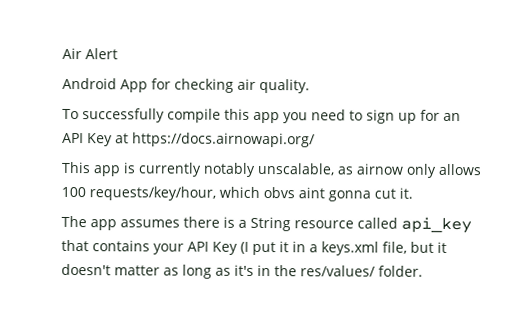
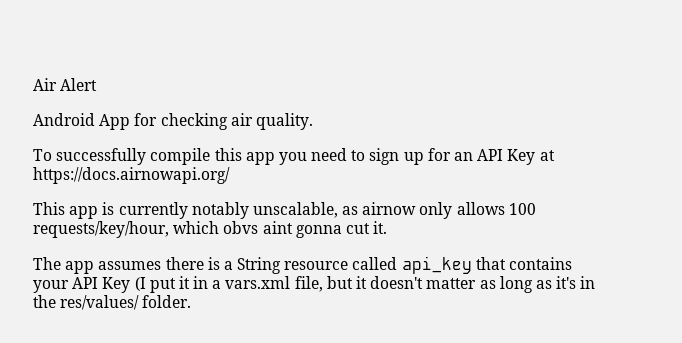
- The app assumes there is a String resource called api_key that contains your API Key (I put it in a keys.xml file, but it doesn't matter as long as it's in the res/values/ folder.
+ The app assumes there is a String resource called api_key that contains your API Key (I put it in a vars.xml file, but it doesn't matter as long as it's in the res/values/ folder.

